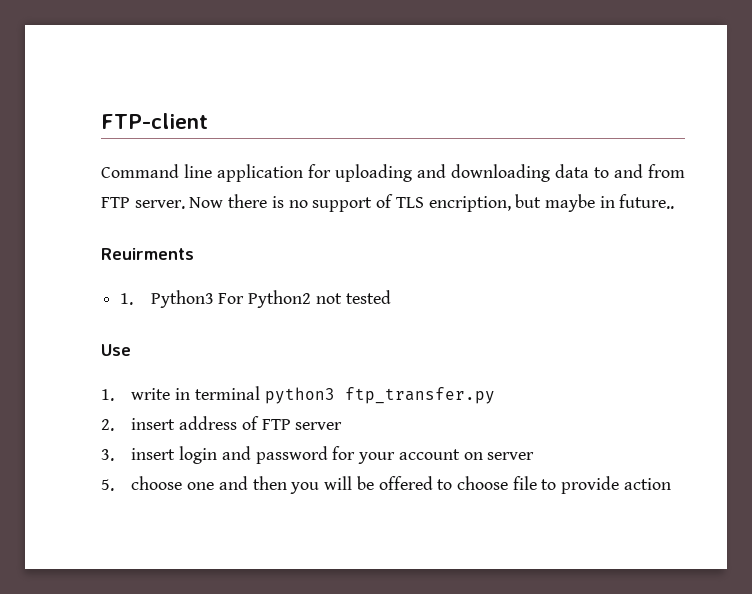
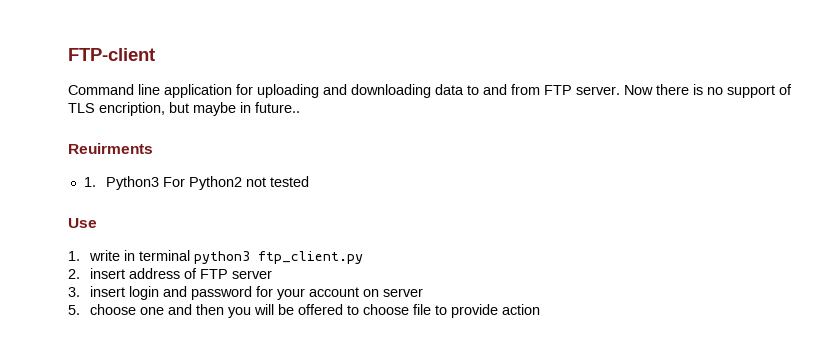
- 1. write in terminal python3 ftp_transfer.py
+ 1. write in terminal python3 ftp_client.py

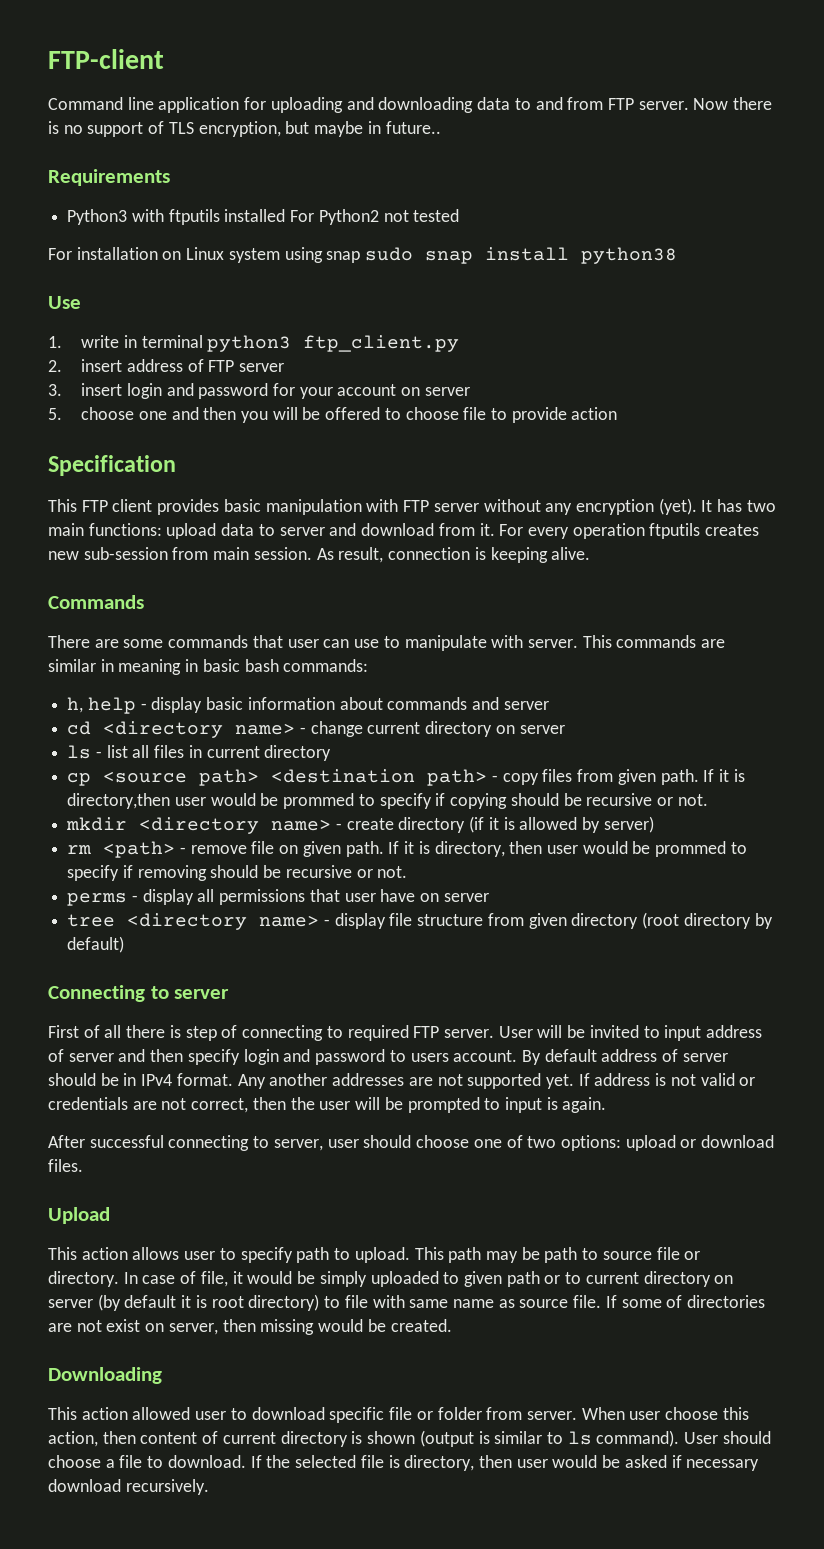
- Now there is no support of TLS encription, but maybe in future..
+ Now there is no support of TLS encryption, but maybe in future..
- Reuirments
- 1. Python3 For Python2 not tested
+ Requirements
+ Python3 with ftputils installed For Python2 not tested
+ For installation on Linux system using snap sudo snap install python38
+ Specification
+ This FTP client provides basic manipulation with FTP server without any encryption (yet). It has two main functions: upload data to server and download from it. For every operation ftputils creates new sub-session from main session. As result, connection is keeping alive.
+ Commands
+ There are some commands that user can use to manipulate with server. This commands are similar in meaning in basic bash commands:
+ h, help - display basic information about commands and server
+ cd <directory name> - change current directory on server
+ ls - list all files in current directory
+ cp <source path> <destination path> - copy files from given path. If it is directory,then user would be prommed to specify if copying should be recursive or not.
+ mkdir <directory name> - create directory (if it is allowed by server)
+ rm <path> - remove file on given path. If it is directory, then user would be prommed to specify if removing should be recursive or not.
+ perms - display all permissions that user have on server
+ tree <directory name> - display file structure from given directory (root directory by default)
+ Connecting to server
+ First of all there is step of connecting to required FTP server. User will be invited to input address of server and then specify login and password to users account. By default address of server should be in IPv4 format. Any another addresses are not supported yet. If address is not valid or credentials are not correct, then the user will be prompted to input is again.
+ After successful connecting to server, user should choose one of two options: upload or download files.
+ Upload
+ This action allows user to specify path to upload. This path may be path to source file or directory. In case of file, it would be simply uploaded to given path or to current directory on server (by default it is root directory) to file with same name as source file. If some of directories are not exist on server, then missing would be created.
+ Downloading
+ This action allowed user to download specific file or folder from server. When user choose this action, then content of current directory is shown (output is similar to ls command). User should choose a file to download. If the selected file is directory, then user would be asked if necessary download recursively.

